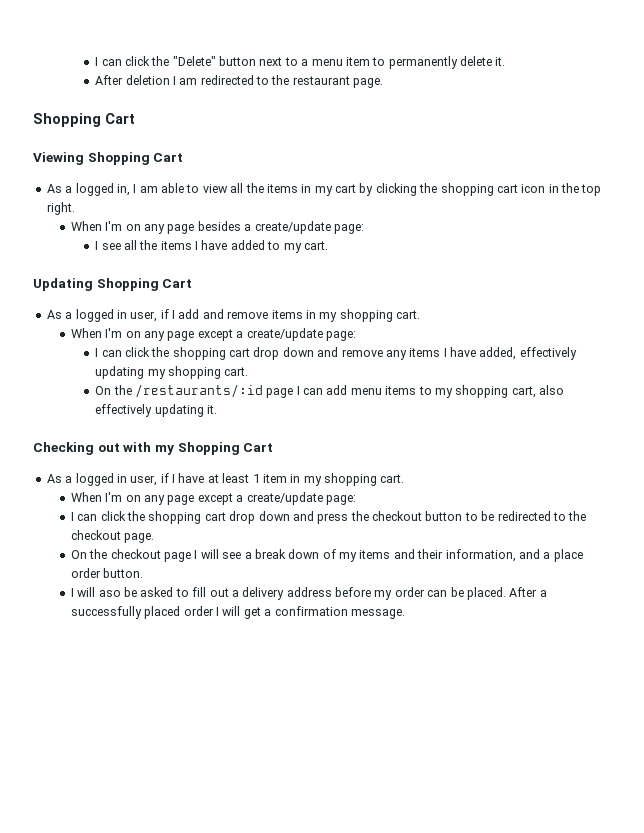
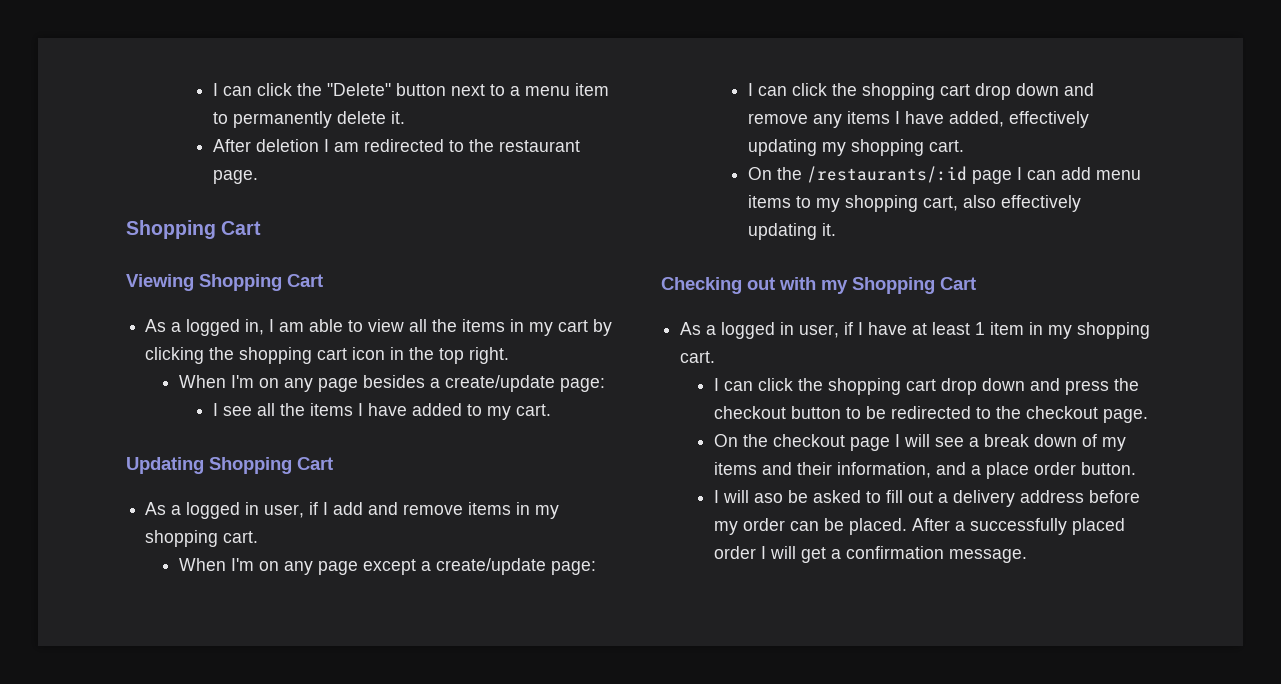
  As a logged in user, if I have at least 1 item in my shopping cart.
- When I'm on any page except a create/update page:

